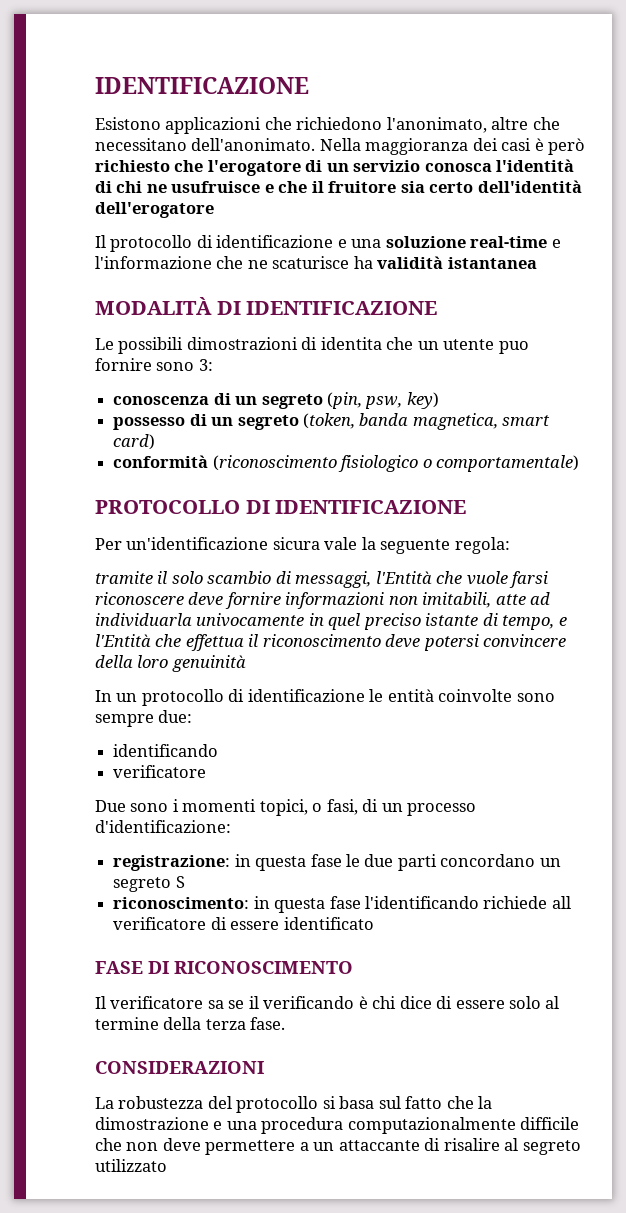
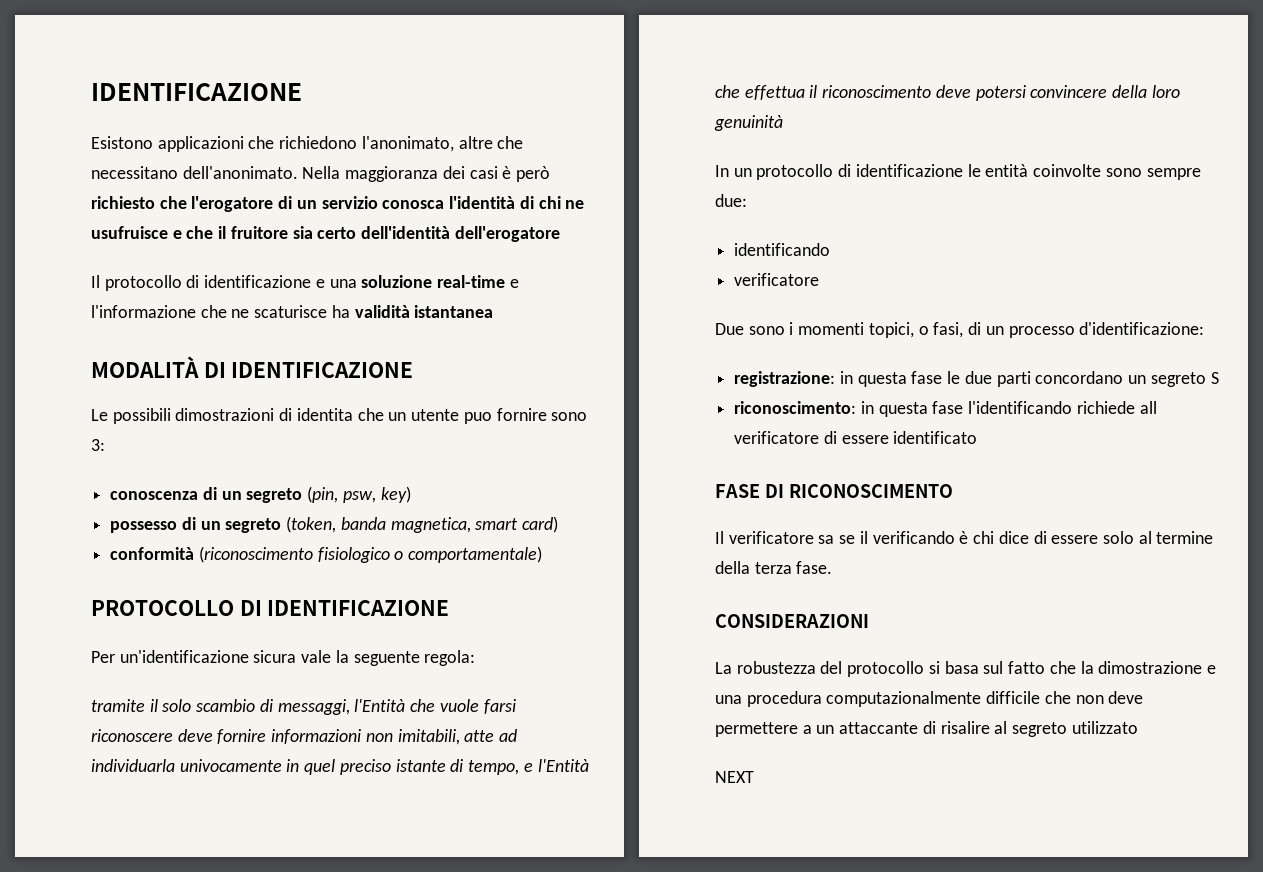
+ NEXT

